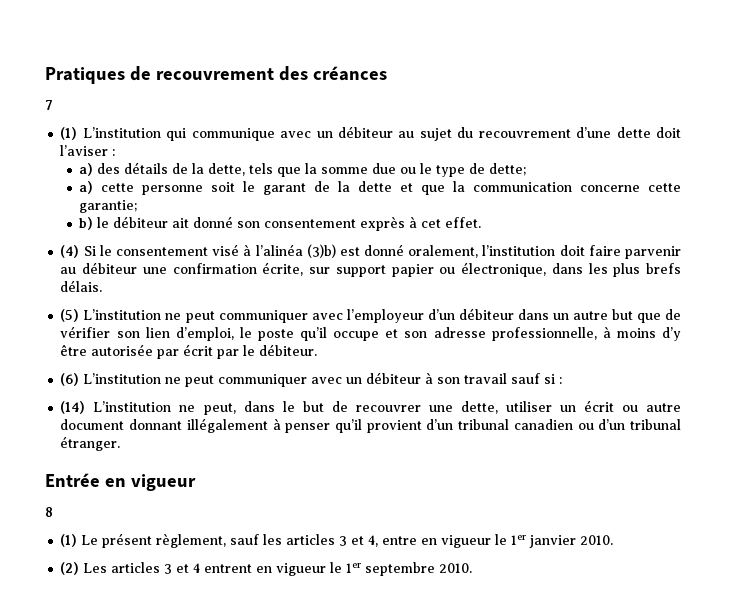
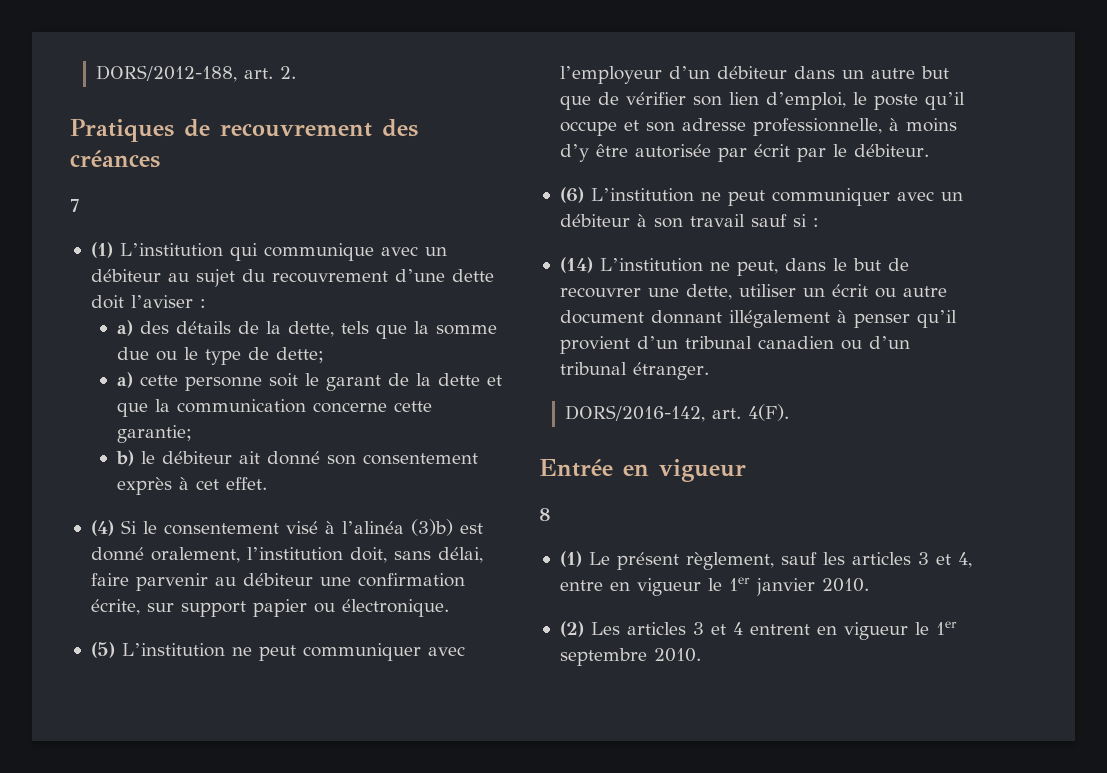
+ DORS/2012-188, art. 2.
- (4) Si le consentement visé à l’alinéa (3)b) est donné oralement, l’institution doit faire parvenir au débiteur une confirmation écrite, sur support papier ou électronique, dans les plus brefs délais.
+ (4) Si le consentement visé à l’alinéa (3)b) est donné oralement, l’institution doit, sans délai, faire parvenir au débiteur une confirmation écrite, sur support papier ou électronique.
+ DORS/2016-142, art. 4(F).

